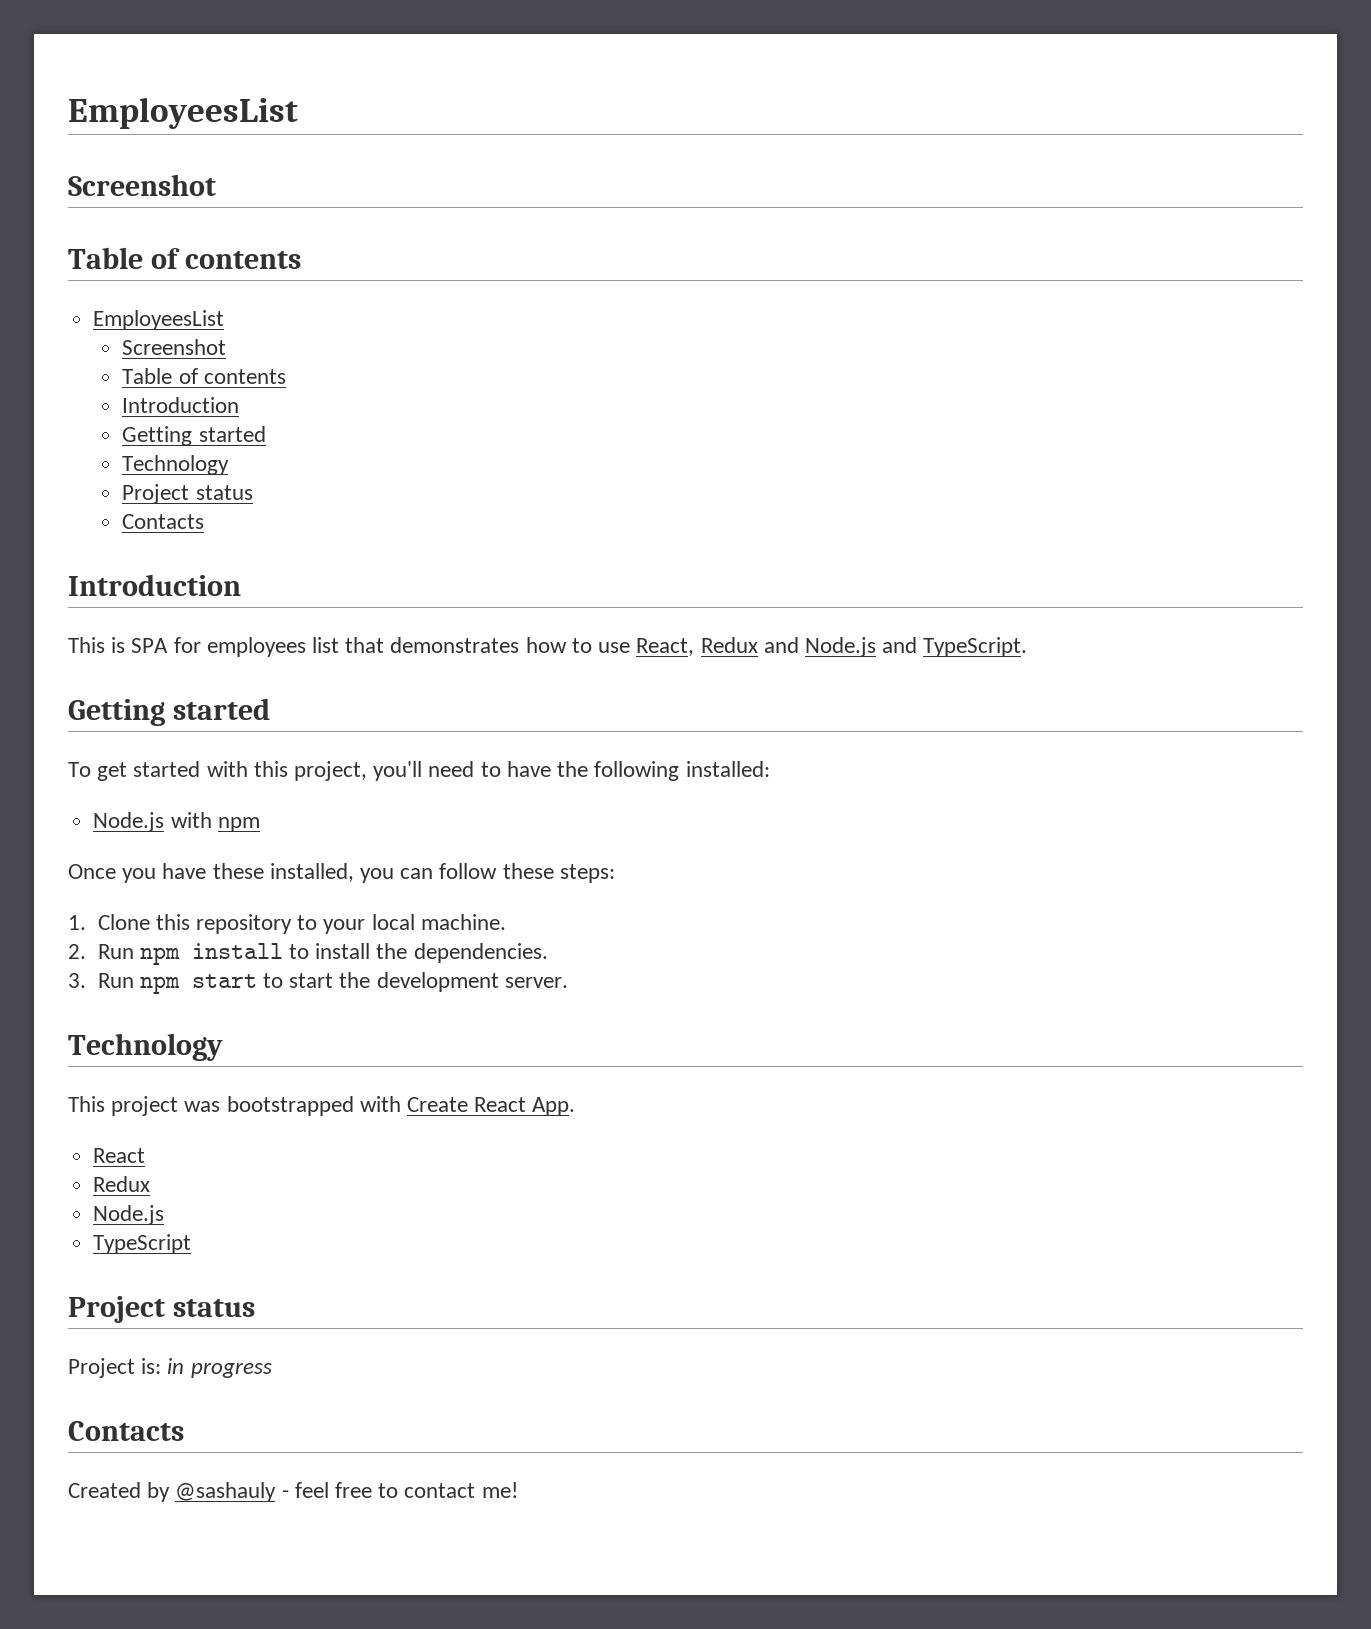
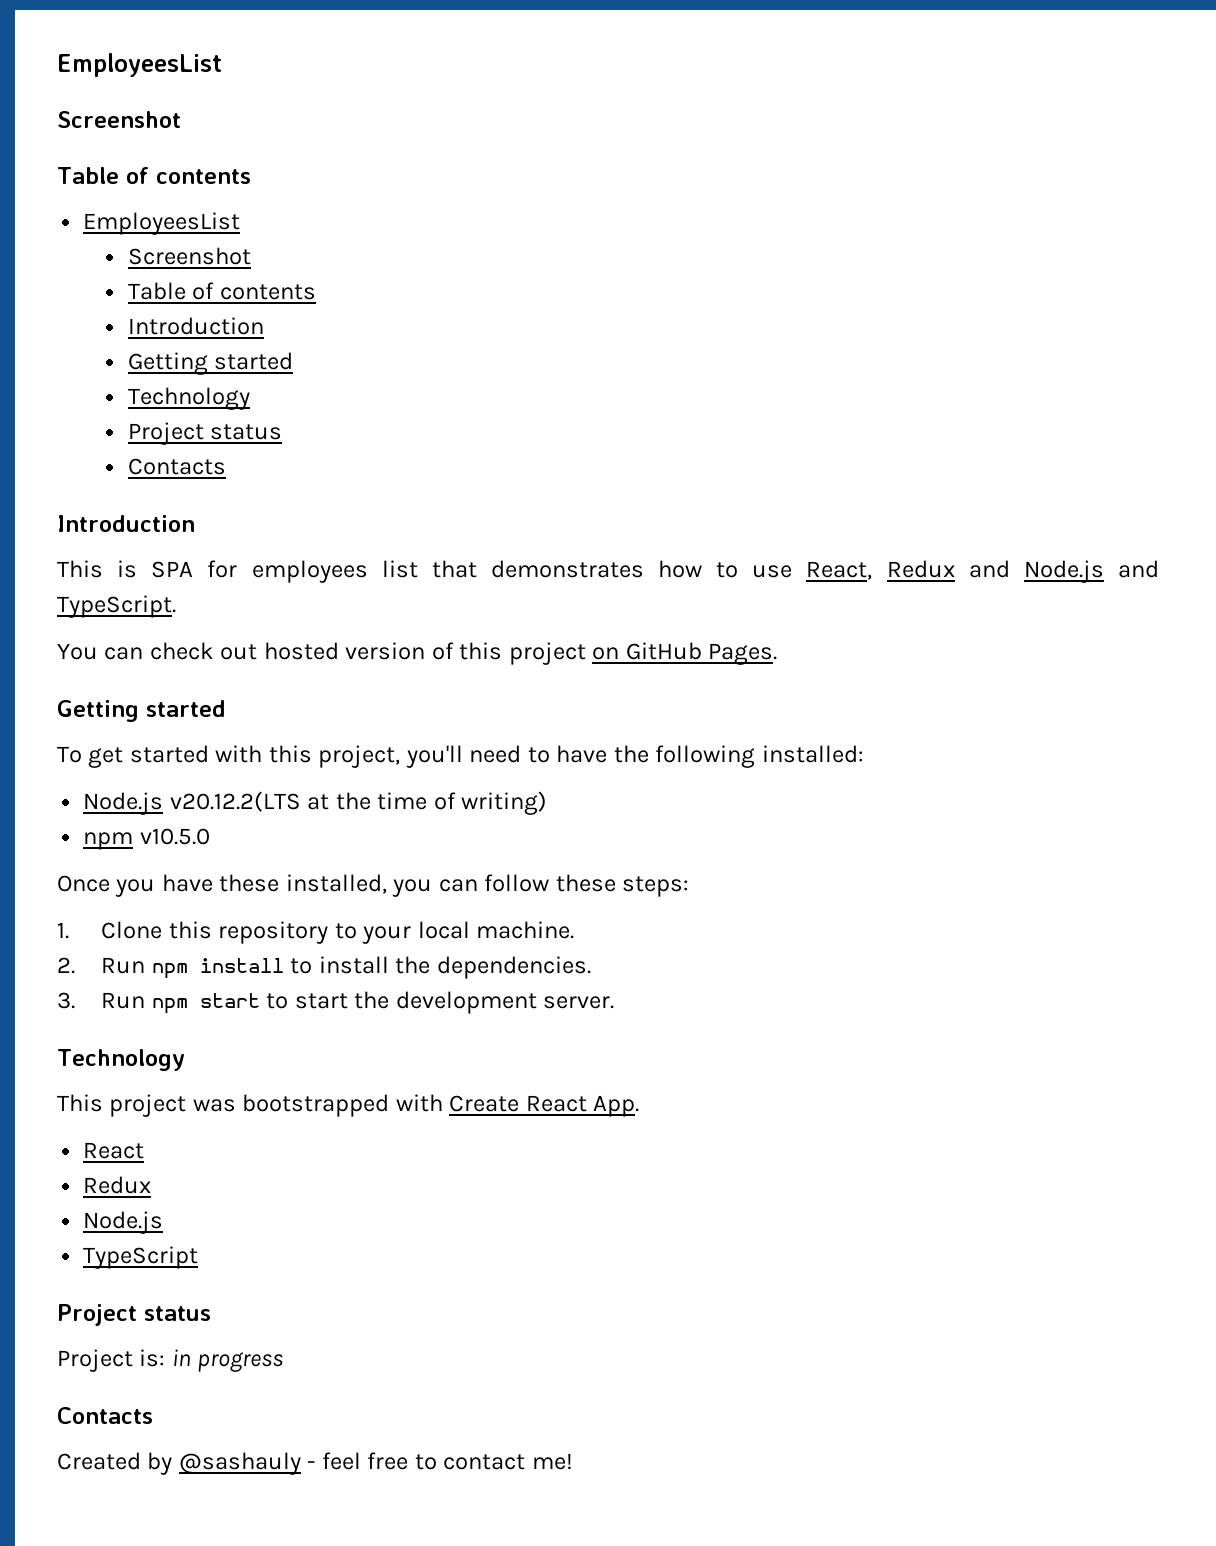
+ You can check out hosted version of this project on GitHub Pages.
- Node.js with npm
+ Node.js v20.12.2(LTS at the time of writing)
+ npm v10.5.0

